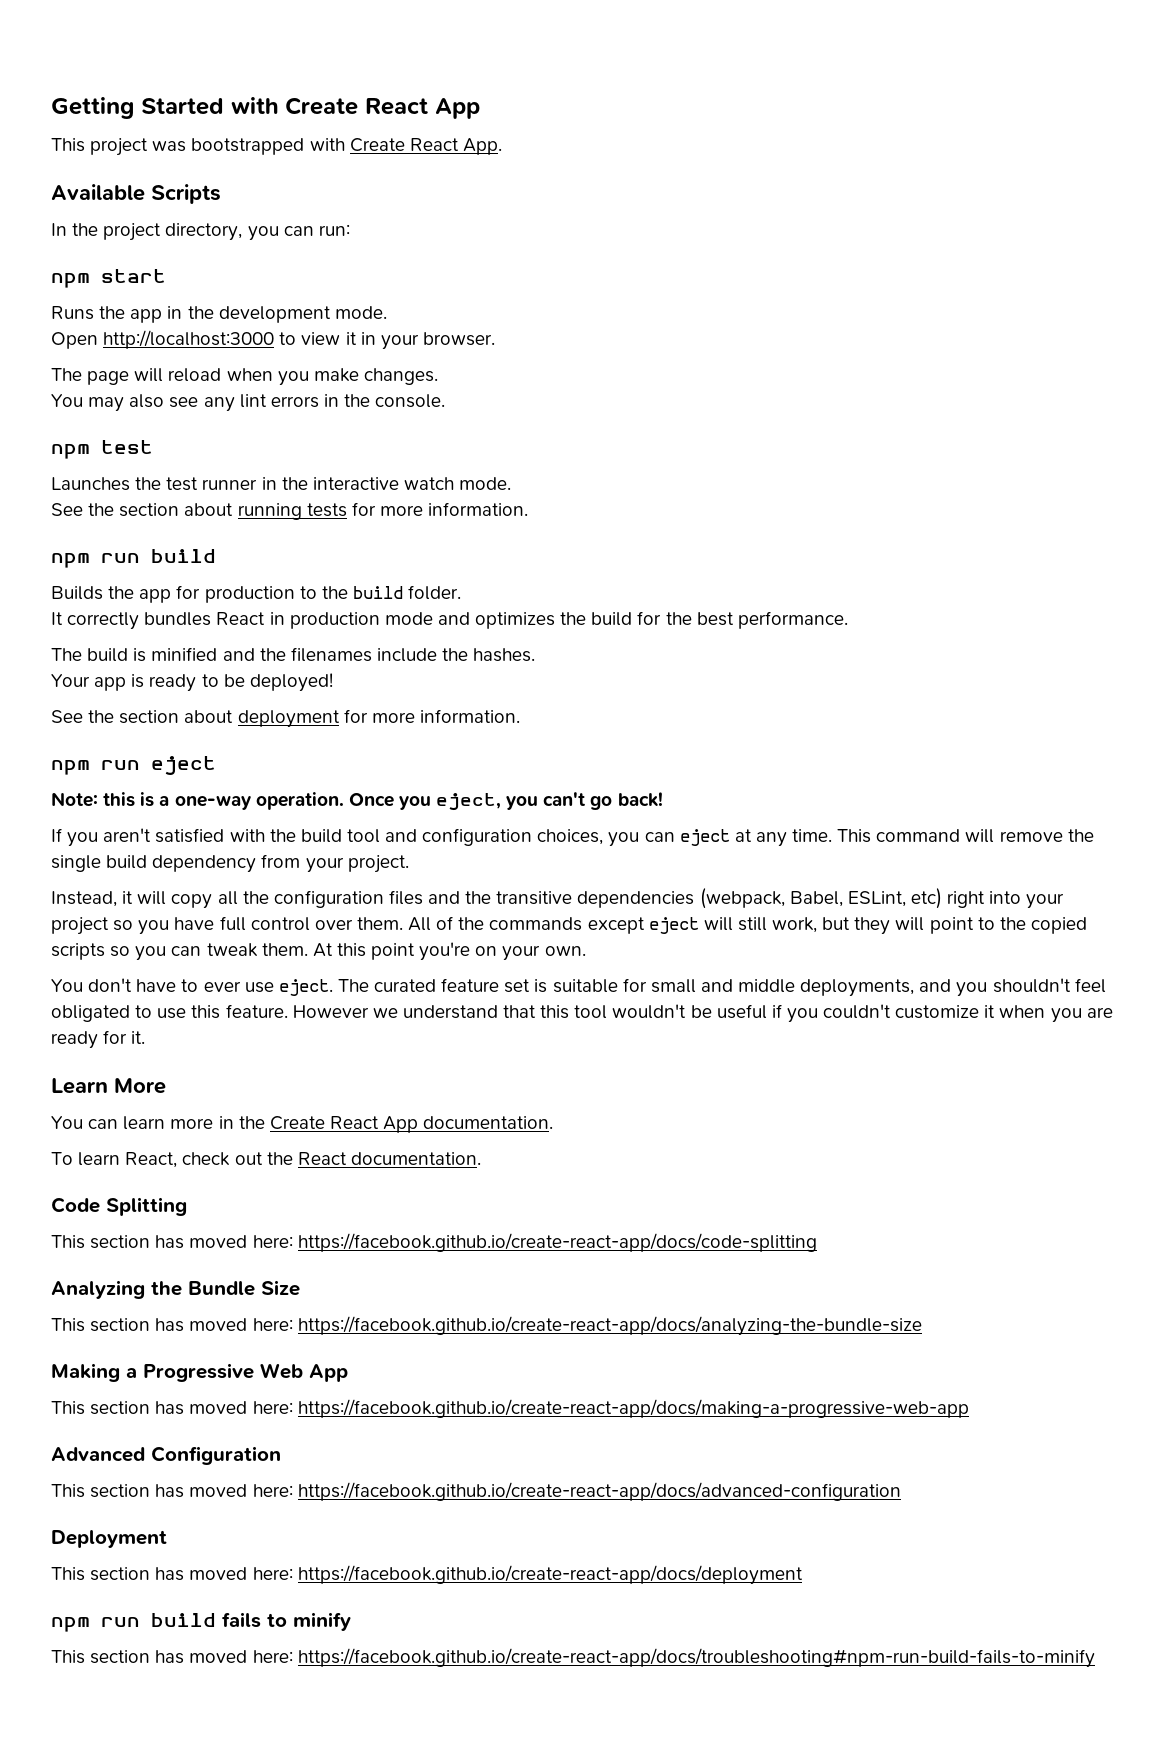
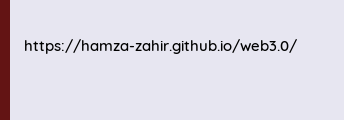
- Getting Started with Create React App
- This project was bootstrapped with Create React App.
- Available Scripts
- In the project directory, you can run:
- npm start
- Runs the app in the development mode.
- Open http://localhost:3000 to view it in your browser.
- The page will reload when you make changes.
- You may also see any lint errors in the console.
- npm test
- Launches the test runner in the interactive watch mode.
- See the section about running tests for more information.
- npm run build
- Builds the app for production to the build folder.
- It correctly bundles React in production mode and optimizes the build for the best performance.
- The build is minified and the filenames include the hashes.
- Your app is ready to be deployed!
- See the section about deployment for more information.
- npm run eject
- Note: this is a one-way operation. Once you eject, you can't go back!
- If you aren't satisfied with the build tool and configuration choices, you can eject at any time. This command will remove the single build dependency from your project.
- Instead, it will copy all the configuration files and the transitive dependencies (webpack, Babel, ESLint, etc) right into your project so you have full control over them. All of the commands except eject will still work, but they will point to the copied scripts so you can tweak them. At this point you're on your own.
- You don't have to ever use eject. The curated feature set is suitable for small and middle deployments, and you shouldn't feel obligated to use this feature. However we understand that this tool wouldn't be useful if you couldn't customize it when you are ready for it.
- Learn More
- You can learn more in the Create React App documentation.
- To learn React, check out the React documentation.
- Code Splitting
- This section has moved here: https://facebook.github.io/create-react-app/docs/code-splitting
- Analyzing the Bundle Size
- This section has moved here: https://facebook.github.io/create-react-app/docs/analyzing-the-bundle-size
- Making a Progressive Web App
- This section has moved here: https://facebook.github.io/create-react-app/docs/making-a-progressive-web-app
- Advanced Configuration
- This section has moved here: https://facebook.github.io/create-react-app/docs/advanced-configuration
- Deployment
- This section has moved here: https://facebook.github.io/create-react-app/docs/deployment
- npm run build fails to minify
- This section has moved here: https://facebook.github.io/create-react-app/docs/troubleshooting#npm-run-build-fails-to-minify
+ https://hamza-zahir.github.io/web3.0/

